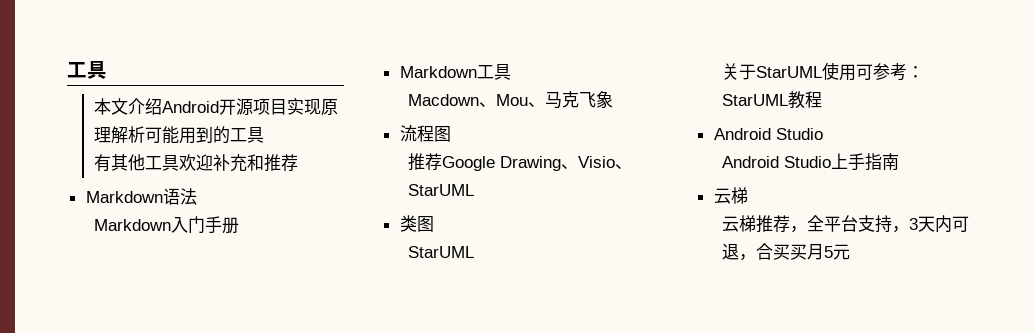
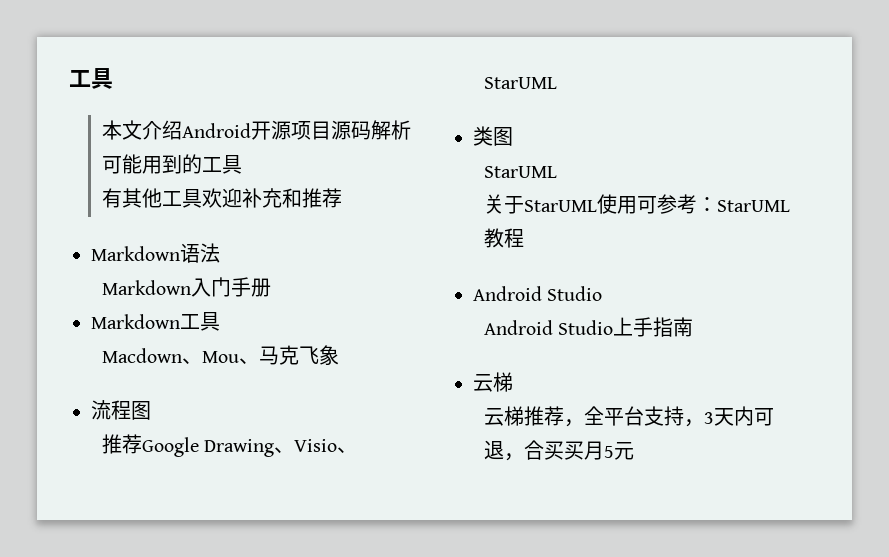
- 本文介绍Android开源项目实现原理解析可能用到的工具
+ 本文介绍Android开源项目源码解析可能用到的工具

